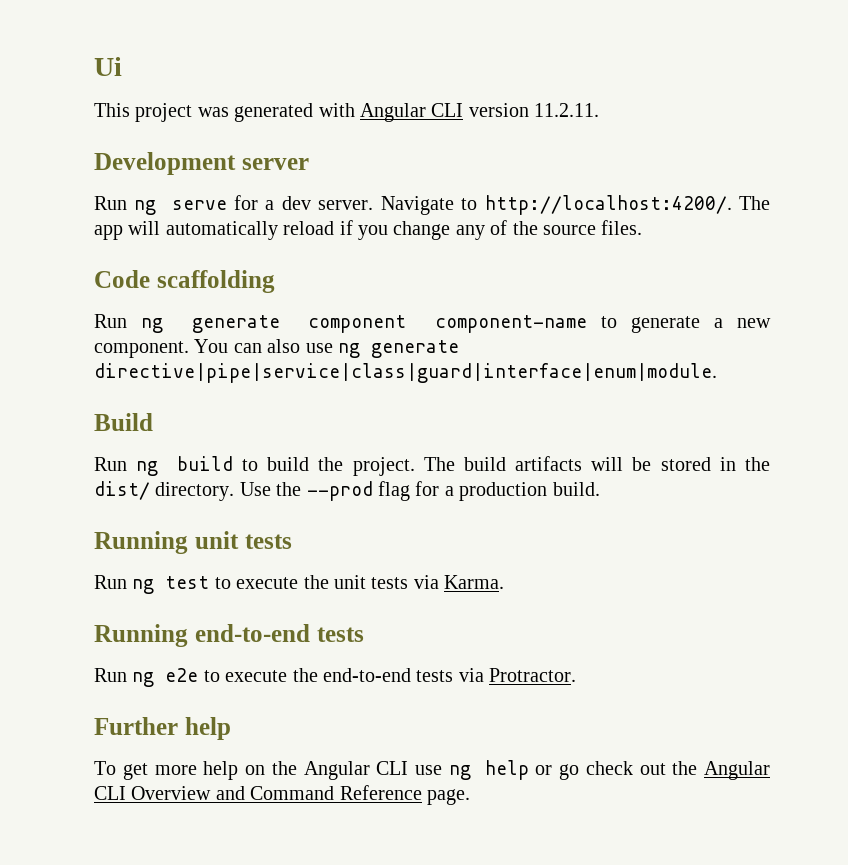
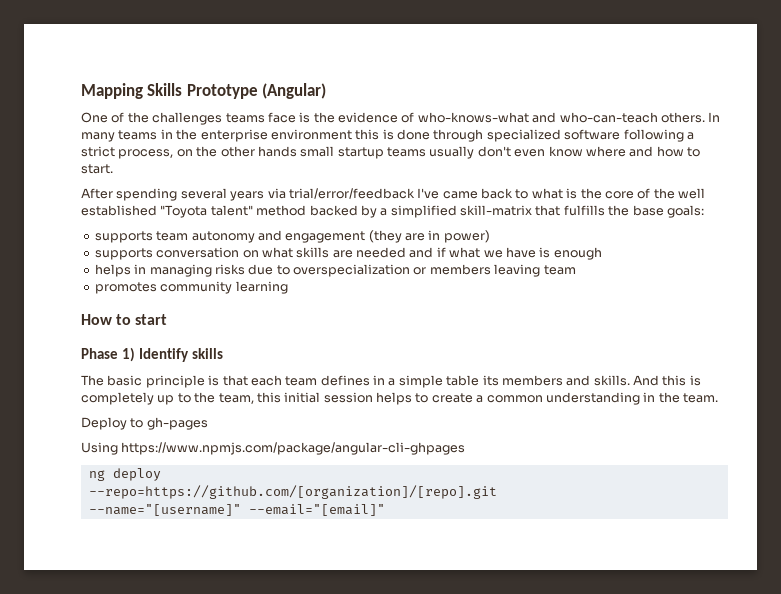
- Ui
- This project was generated with Angular CLI version 11.2.11.
- Development server
- Run ng serve for a dev server. Navigate to http://localhost:4200/. The app will automatically reload if you change any of the source files.
- Code scaffolding
- Run ng generate component component-name to generate a new component. You can also use ng generate directive|pipe|service|class|guard|interface|enum|module.
- Build
- Run ng build to build the project. The build artifacts will be stored in the dist/ directory. Use the --prod flag for a production build.
- Running unit tests
- Run ng test to execute the unit tests via Karma.
- Running end-to-end tests
- Run ng e2e to execute the end-to-end tests via Protractor.
- Further help
- To get more help on the Angular CLI use ng help or go check out the Angular CLI Overview and Command Reference page.
+ Mapping Skills Prototype (Angular)
+ One of the challenges teams face is the evidence of who-knows-what and who-can-teach others. In many teams in the enterprise environment this is done through specialized software following a strict process, on the other hands small startup teams usually don't even know where and how to start.
+ After spending several years via trial/error/feedback I've came back to what is the core of the well established "Toyota talent" method backed by a simplified skill-matrix that fulfills the base goals:
+ supports team autonomy and engagement (they are in power)
+ supports conversation on what skills are needed and if what we have is enough
+ helps in managing risks due to overspecialization or members leaving team
+ promotes community learning
+ How to start
+ Phase 1) Identify skills
+ The basic principle is that each team defines in a simple table its members and skills. And this is completely up to the team, this initial session helps to create a common understanding in the team.
+ Deploy to gh-pages
+ Using https://www.npmjs.com/package/angular-cli-ghpages
+ ng deploy
+ --repo=https://github.com/[organization]/[repo].git
+ --name="[username]" --email="[email]"

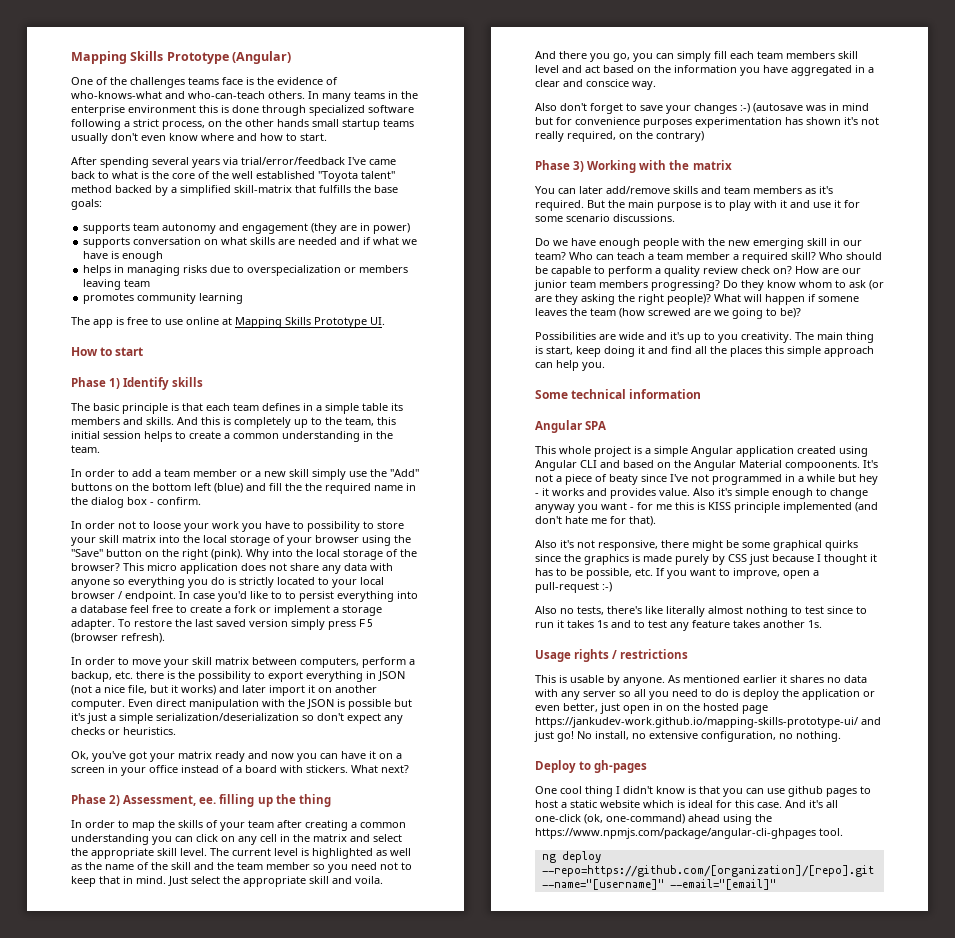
+ The app is free to use online at Mapping Skills Prototype UI.
+ In order to add a team member or a new skill simply use the "Add" buttons on the bottom left (blue) and fill the the required name in the dialog box - confirm.
+ In order not to loose your work you have to possibility to store your skill matrix into the local storage of your browser using the "Save" button on the right (pink). Why into the local storage of the browser? This micro application does not share any data with anyone so everything you do is strictly located to your local browser / endpoint. In case you'd like to to persist everything into a database feel free to create a fork or implement a storage adapter. To restore the last saved version simply press F5 (browser refresh).
+ In order to move your skill matrix between computers, perform a backup, etc. there is the possibility to export everything in JSON (not a nice file, but it works) and later import it on another computer. Even direct manipulation with the JSON is possible but it's just a simple serialization/deserialization so don't expect any checks or heuristics.
+ Ok, you've got your matrix ready and now you can have it on a screen in your office instead of a board with stickers. What next?
+ Phase 2) Assessment, ee. filling up the thing
+ In order to map the skills of your team after creating a common understanding you can click on any cell in the matrix and select the appropriate skill level. The current level is highlighted as well as the name of the skill and the team member so you need not to keep that in mind. Just select the appropriate skill and voila.
+ And there you go, you can simply fill each team members skill level and act based on the information you have aggregated in a clear and conscice way.
+ Also don't forget to save your changes :-) (autosave was in mind but for convenience purposes experimentation has shown it's not really required, on the contrary)
+ Phase 3) Working with the matrix
+ You can later add/remove skills and team members as it's required. But the main purpose is to play with it and use it for some scenario discussions.
+ Do we have enough people with the new emerging skill in our team? Who can teach a team member a required skill? Who should be capable to perform a quality review check on? How are our junior team members progressing? Do they know whom to ask (or are they asking the right people)? What will happen if somene leaves the team (how screwed are we going to be)?
+ Possibilities are wide and it's up to you creativity. The main thing is start, keep doing it and find all the places this simple approach can help you.
+ Some technical information
+ Angular SPA
+ This whole project is a simple Angular application created using Angular CLI and based on the Angular Material compoonents. It's not a piece of beaty since I've not programmed in a while but hey - it works and provides value. Also it's simple enough to change anyway you want - for me this is KISS principle implemented (and don't hate me for that).
+ Also it's not responsive, there might be some graphical quirks since the graphics is made purely by CSS just because I thought it has to be possible, etc. If you want to improve, open a pull-request :-)
+ Also no tests, there's like literally almost nothing to test since to run it takes 1s and to test any feature takes another 1s.
+ Usage rights / restrictions
+ This is usable by anyone. As mentioned earlier it shares no data with any server so all you need to do is deploy the application or even better, just open in on the hosted page https://jankudev-work.github.io/mapping-skills-prototype-ui/ and just go! No install, no extensive configuration, no nothing.
  Deploy to gh-pages
- Using https://www.npmjs.com/package/angular-cli-ghpages
+ One cool thing I didn't know is that you can use github pages to host a static website which is ideal for this case. And it's all one-click (ok, one-command) ahead using the https://www.npmjs.com/package/angular-cli-ghpages tool.

